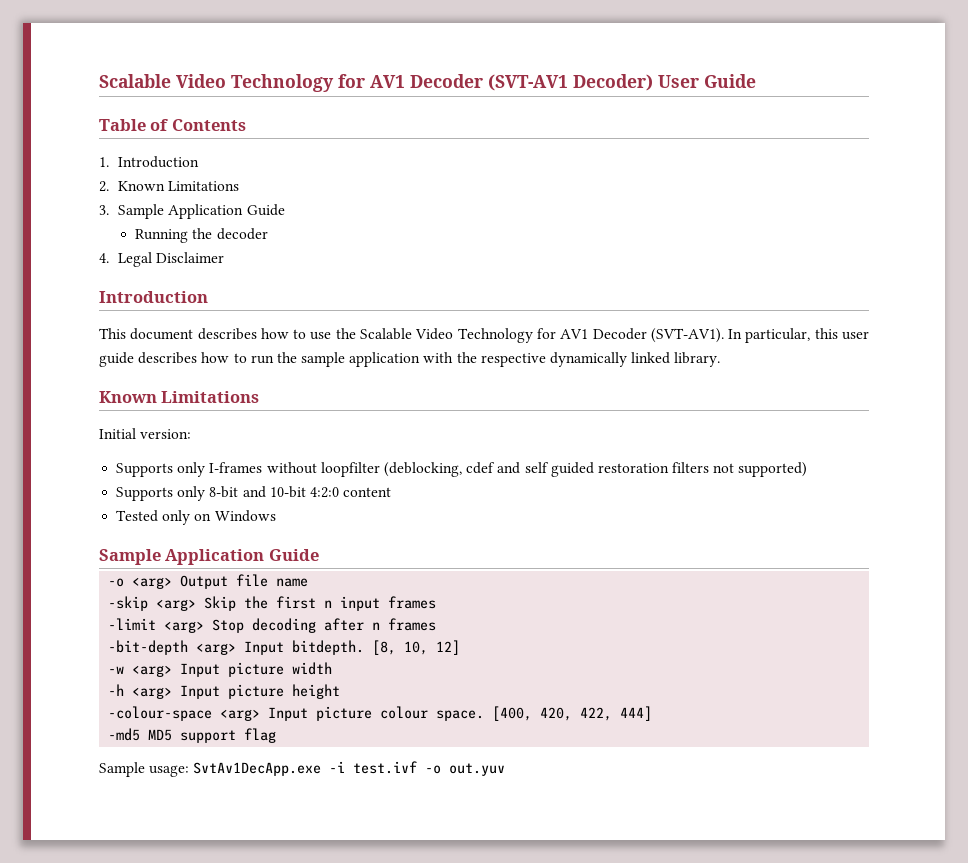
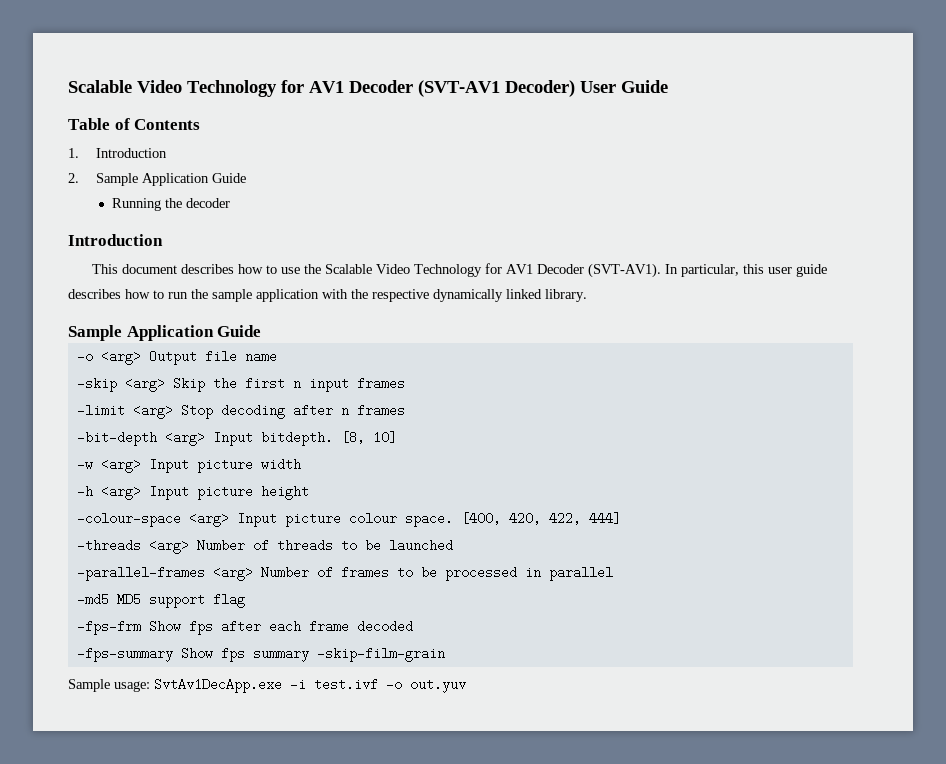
- 2. Known Limitations
- 3. Sample Application Guide
+ 2. Sample Application Guide
- 4. Legal Disclaimer
  In particular, this user guide describes how to run the sample application with the respective dynamically linked library.
- Known Limitations
- Initial version:
- Supports only I-frames without loopfilter (deblocking, cdef and self guided restoration filters not supported)
- Supports only 8-bit and 10-bit 4:2:0 content
- Tested only on Windows
- [8, 10, 12]
+ [8, 10]
+ -threads <arg> Number of threads to be launched
+ -parallel-frames <arg> Number of frames to be processed in parallel
  -md5 MD5 support flag
+ -fps-frm Show fps after each frame decoded
+ -fps-summary Show fps summary -skip-film-grain

